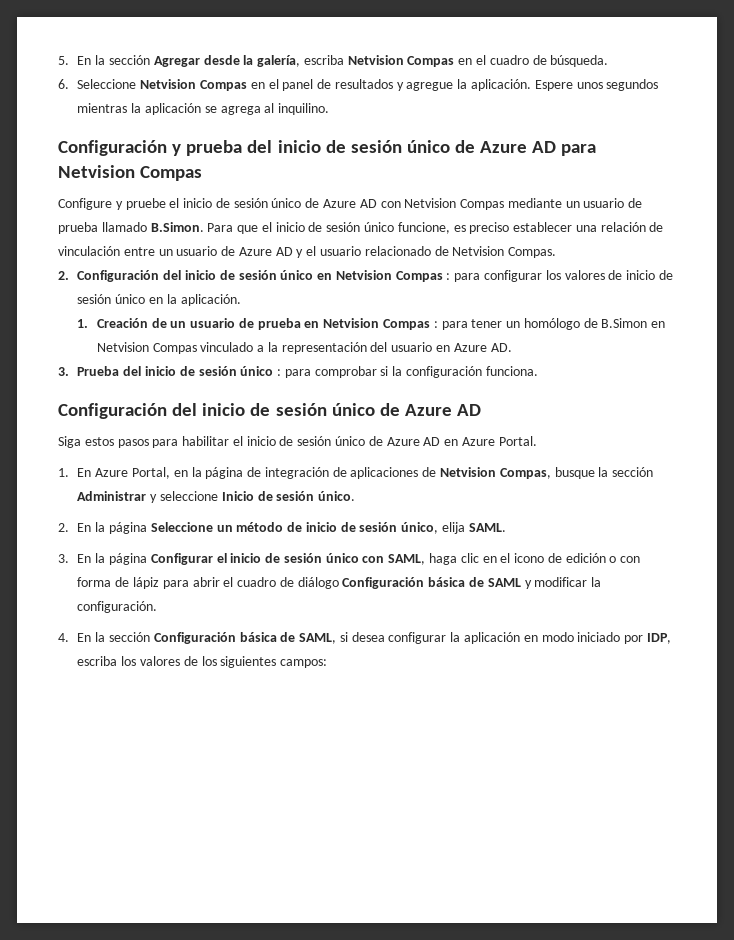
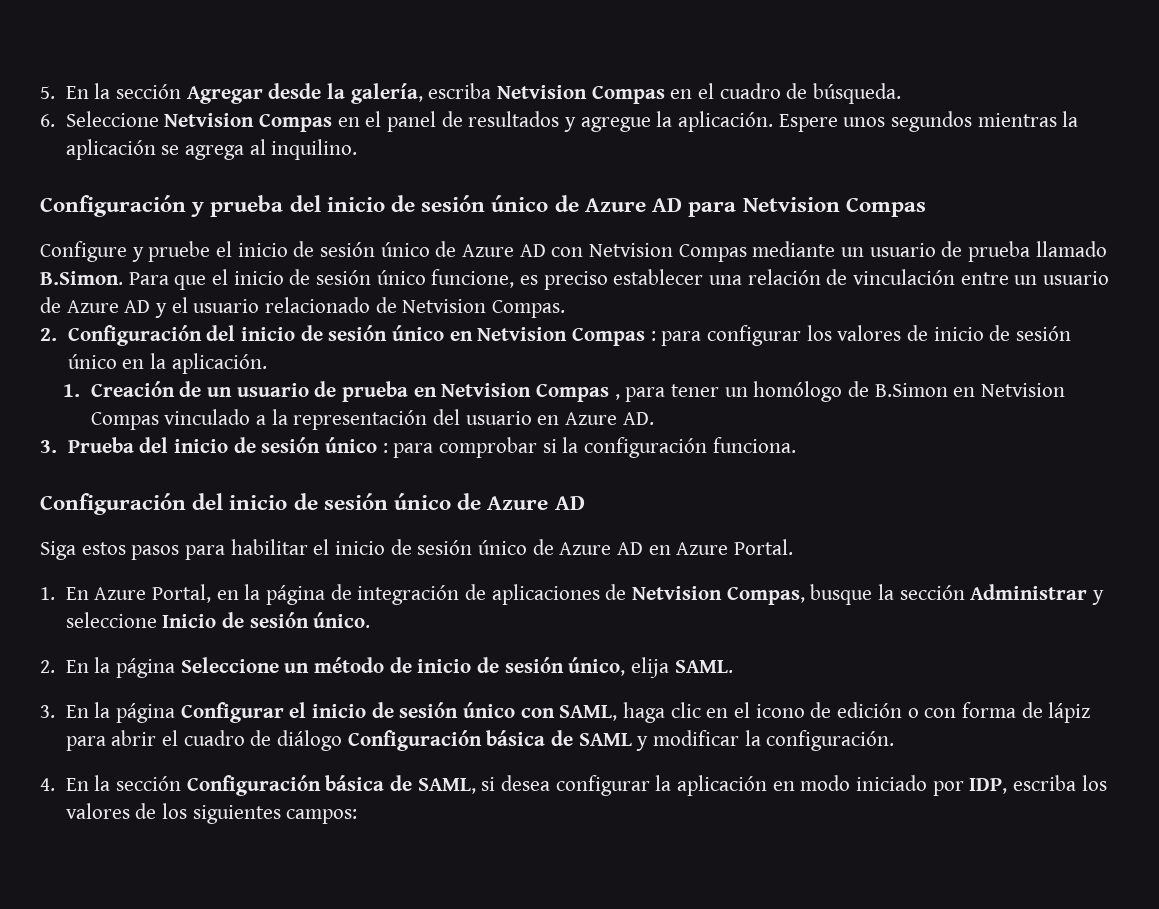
- 1. Creación de un usuario de prueba en Netvision Compas : para tener un homólogo de B.Simon en Netvision Compas vinculado a la representación del usuario en Azure AD.
+ 1. Creación de un usuario de prueba en Netvision Compas , para tener un homólogo de B.Simon en Netvision Compas vinculado a la representación del usuario en Azure AD.

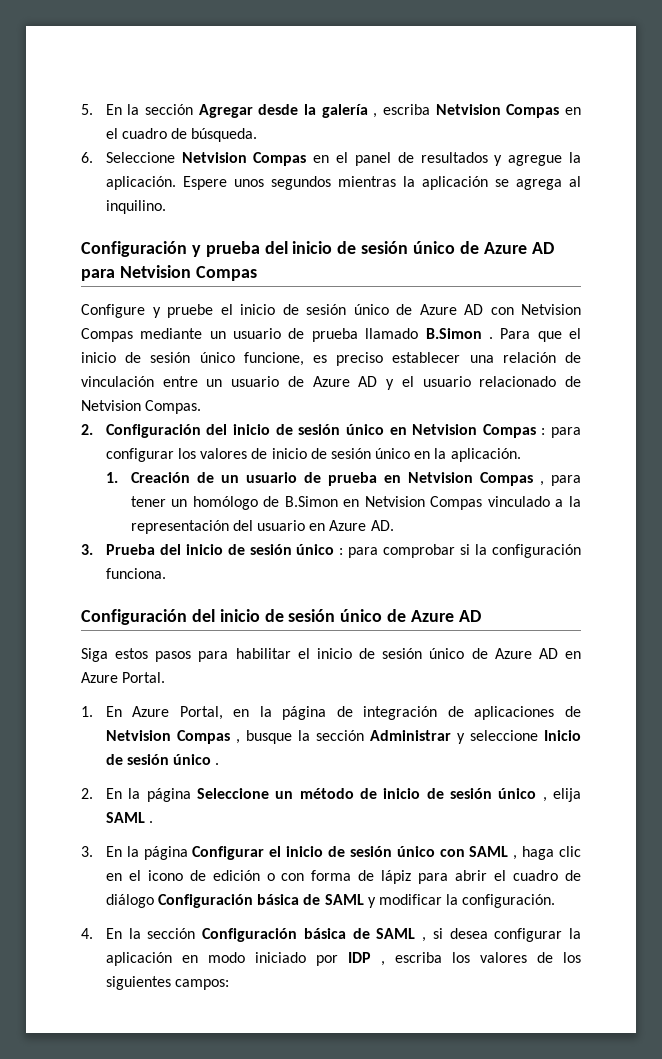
- 5. En la sección Agregar desde la galería, escriba Netvision Compas en el cuadro de búsqueda.
+ 5. En la sección Agregar desde la galería , escriba Netvision Compas en el cuadro de búsqueda.
- Configure y pruebe el inicio de sesión único de Azure AD con Netvision Compas mediante un usuario de prueba llamado B.Simon. Para que el inicio de sesión único funcione, es preciso establecer una relación de vinculación entre un usuario de Azure AD y el usuario relacionado de Netvision Compas.
+ Configure y pruebe el inicio de sesión único de Azure AD con Netvision Compas mediante un usuario de prueba llamado B.Simon . Para que el inicio de sesión único funcione, es preciso establecer una relación de vinculación entre un usuario de Azure AD y el usuario relacionado de Netvision Compas.
- 1. En Azure Portal, en la página de integración de aplicaciones de Netvision Compas, busque la sección Administrar y seleccione Inicio de sesión único.
+ 1. En Azure Portal, en la página de integración de aplicaciones de Netvision Compas , busque la sección Administrar y seleccione Inicio de sesión único .
- 2. En la página Seleccione un método de inicio de sesión único, elija SAML.
+ 2. En la página Seleccione un método de inicio de sesión único , elija SAML .
- 3. En la página Configurar el inicio de sesión único con SAML, haga clic en el icono de edición o con forma de lápiz para abrir el cuadro de diálogo Configuración básica de SAML y modificar la configuración.
+ 3. En la página Configurar el inicio de sesión único con SAML , haga clic en el icono de edición o con forma de lápiz para abrir el cuadro de diálogo Configuración básica de SAML y modificar la configuración.
- 4. En la sección Configuración básica de SAML, si desea configurar la aplicación en modo iniciado por IDP, escriba los valores de los siguientes campos:
+ 4. En la sección Configuración básica de SAML , si desea configurar la aplicación en modo iniciado por IDP , escriba los valores de los siguientes campos:

